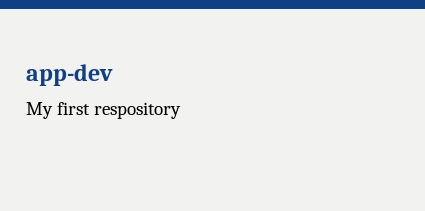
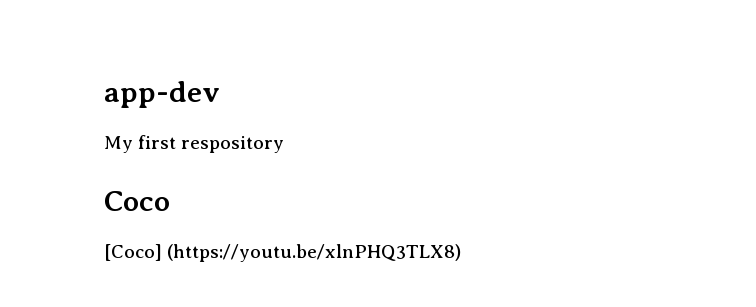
+ Coco
+ [Coco] (https://youtu.be/xlnPHQ3TLX8)

